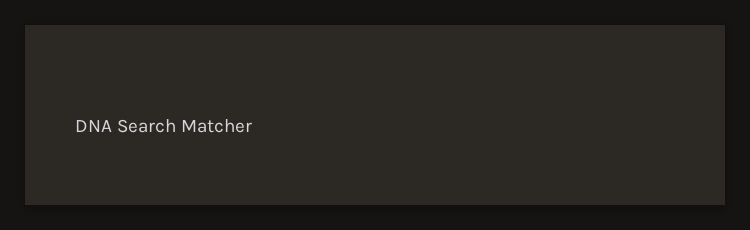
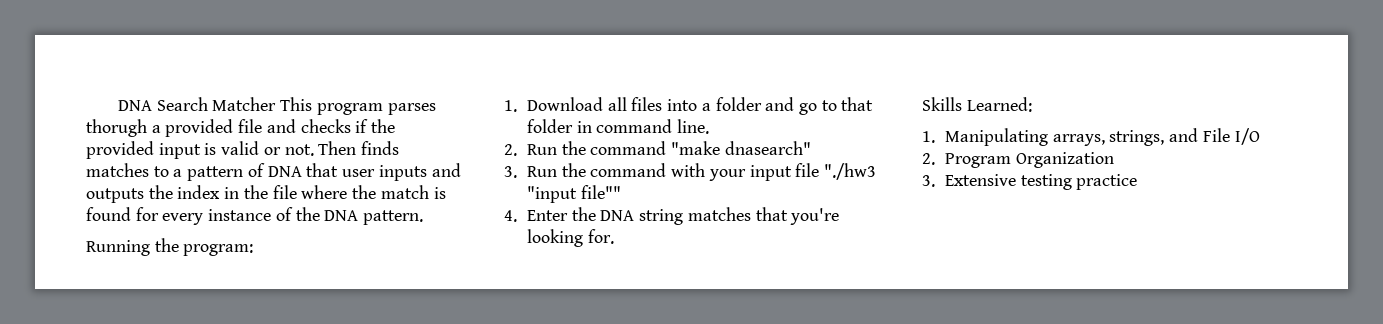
- DNA Search Matcher
+ DNA Search Matcher This program parses thorugh a provided file and checks if the provided input is valid or not. Then finds matches to a pattern of DNA that user inputs and outputs the index in the file where the match is found for every instance of the DNA pattern.
+ Running the program:
+ 1. Download all files into a folder and go to that folder in command line.
+ 2. Run the command "make dnasearch"
+ 3. Run the command with your input file "./hw3 "input file""
+ 4. Enter the DNA string matches that you're looking for.
+ Skills Learned:
+ 1. Manipulating arrays, strings, and File I/O
+ 2. Program Organization
+ 3. Extensive testing practice

